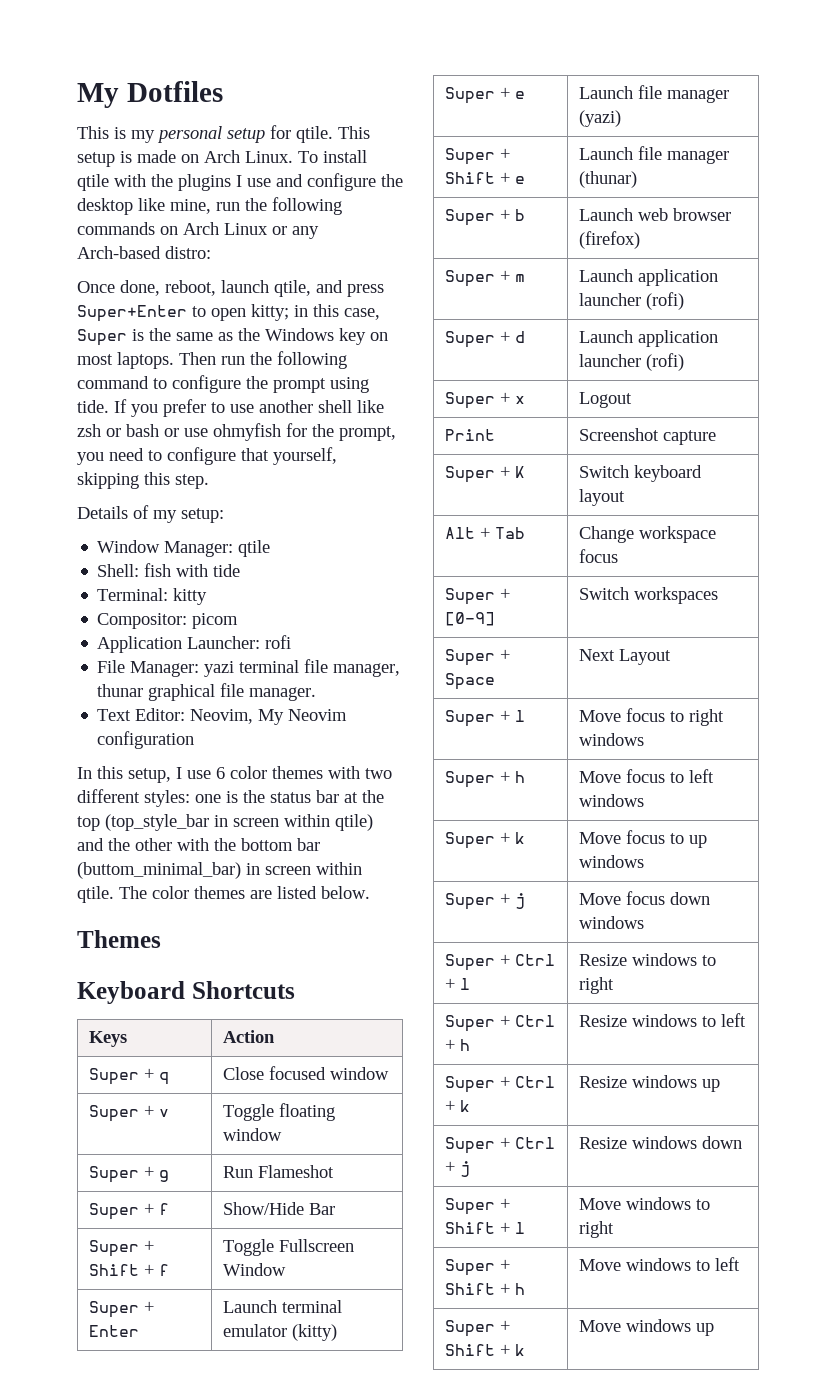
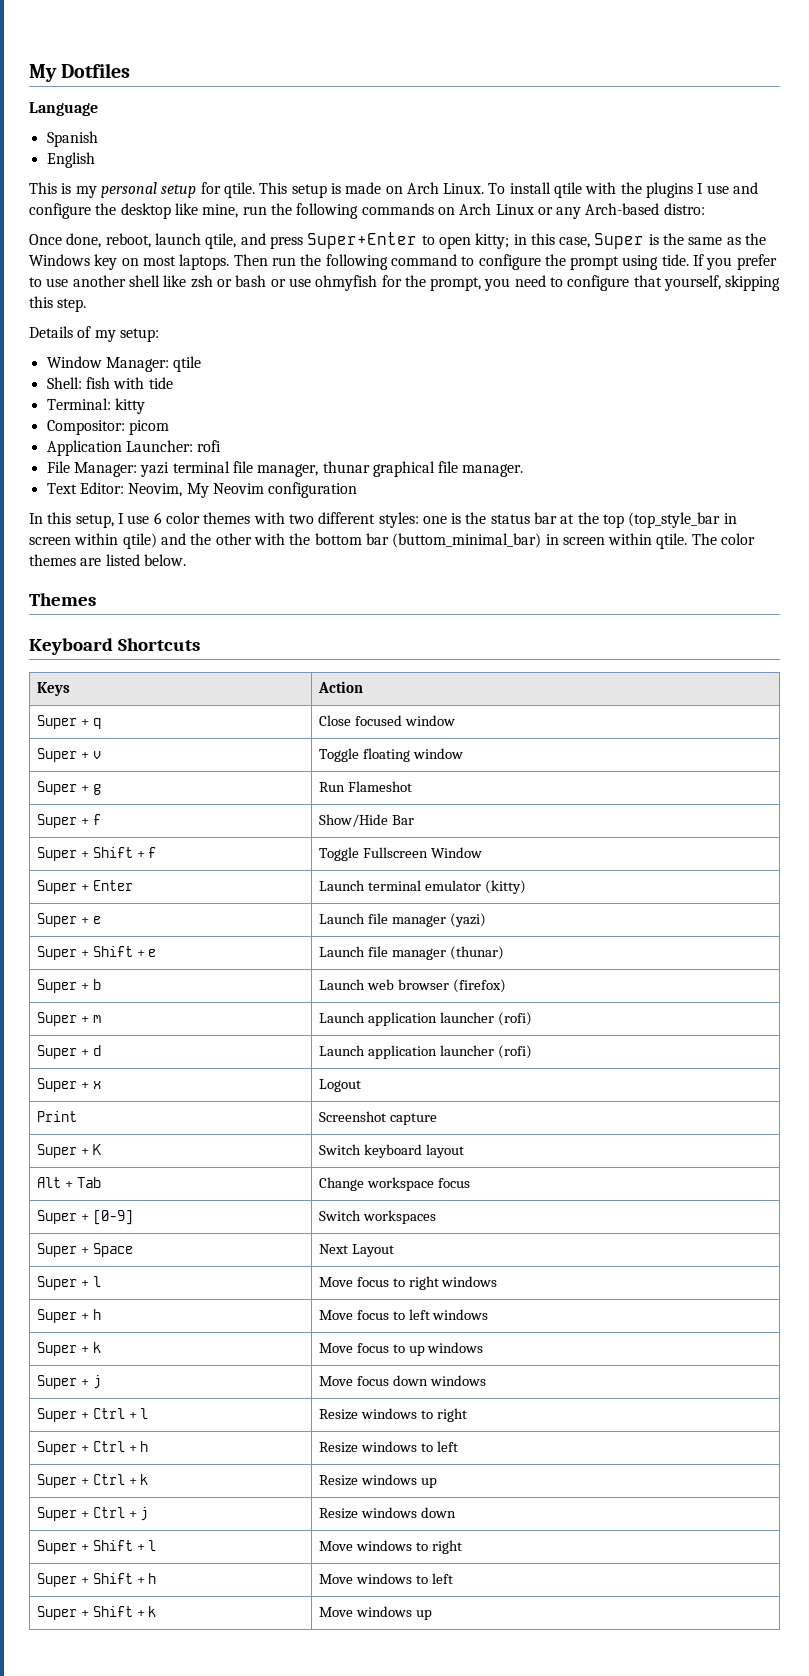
+ Language
+ Spanish
+ English

